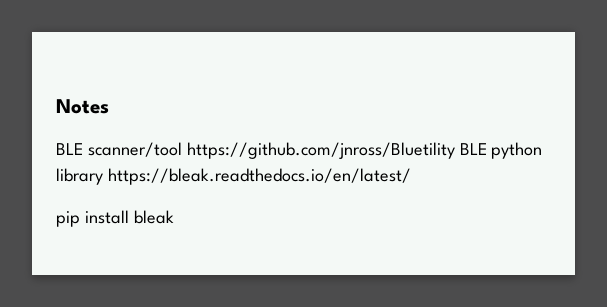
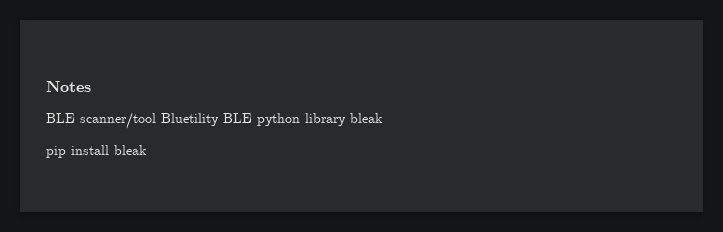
- BLE scanner/tool https://github.com/jnross/Bluetility BLE python library https://bleak.readthedocs.io/en/latest/
+ BLE scanner/tool Bluetility BLE python library bleak

